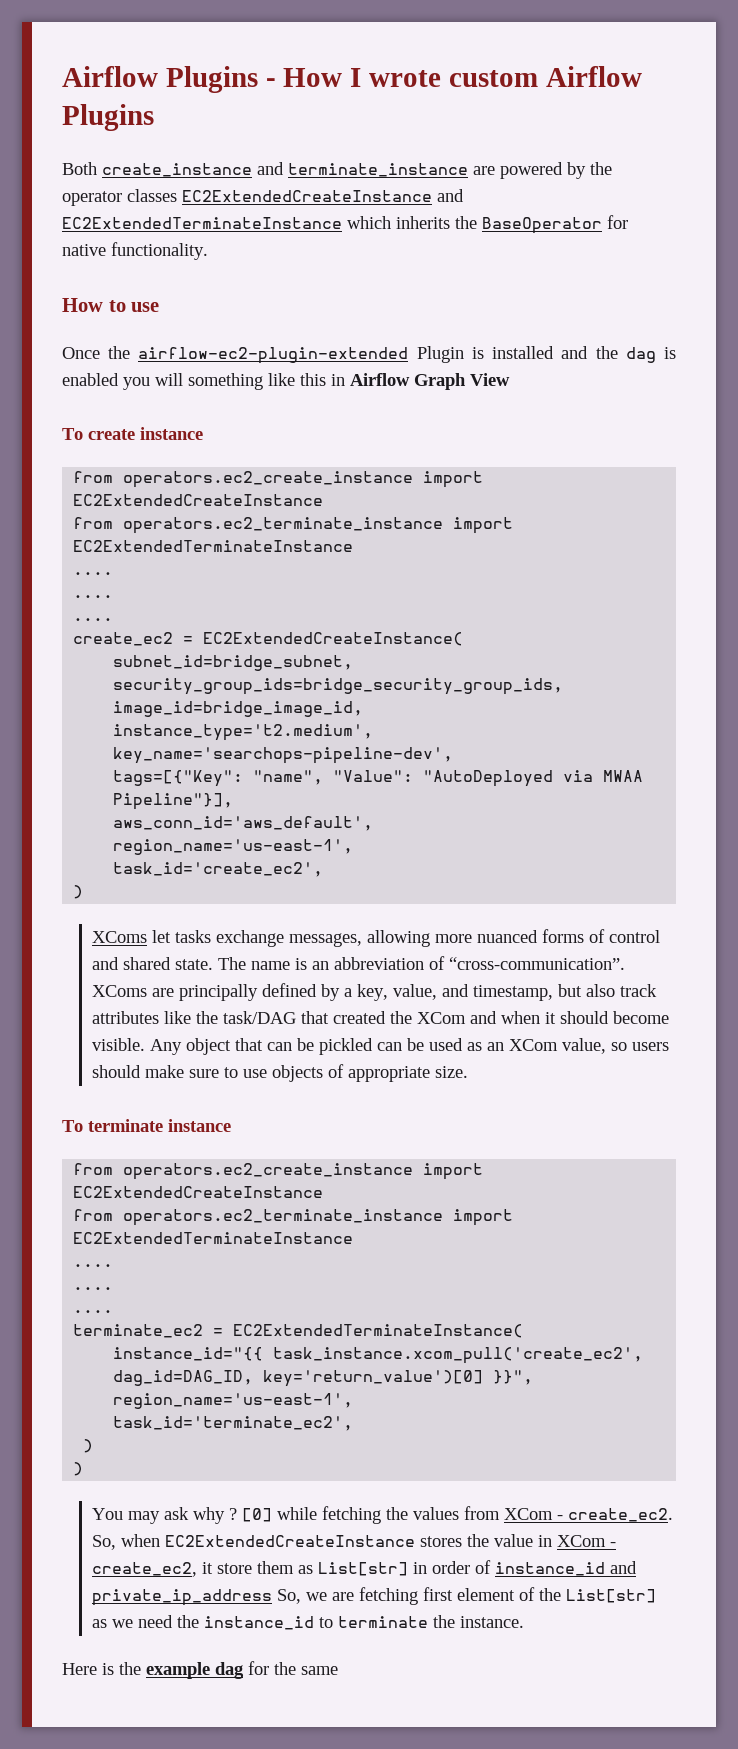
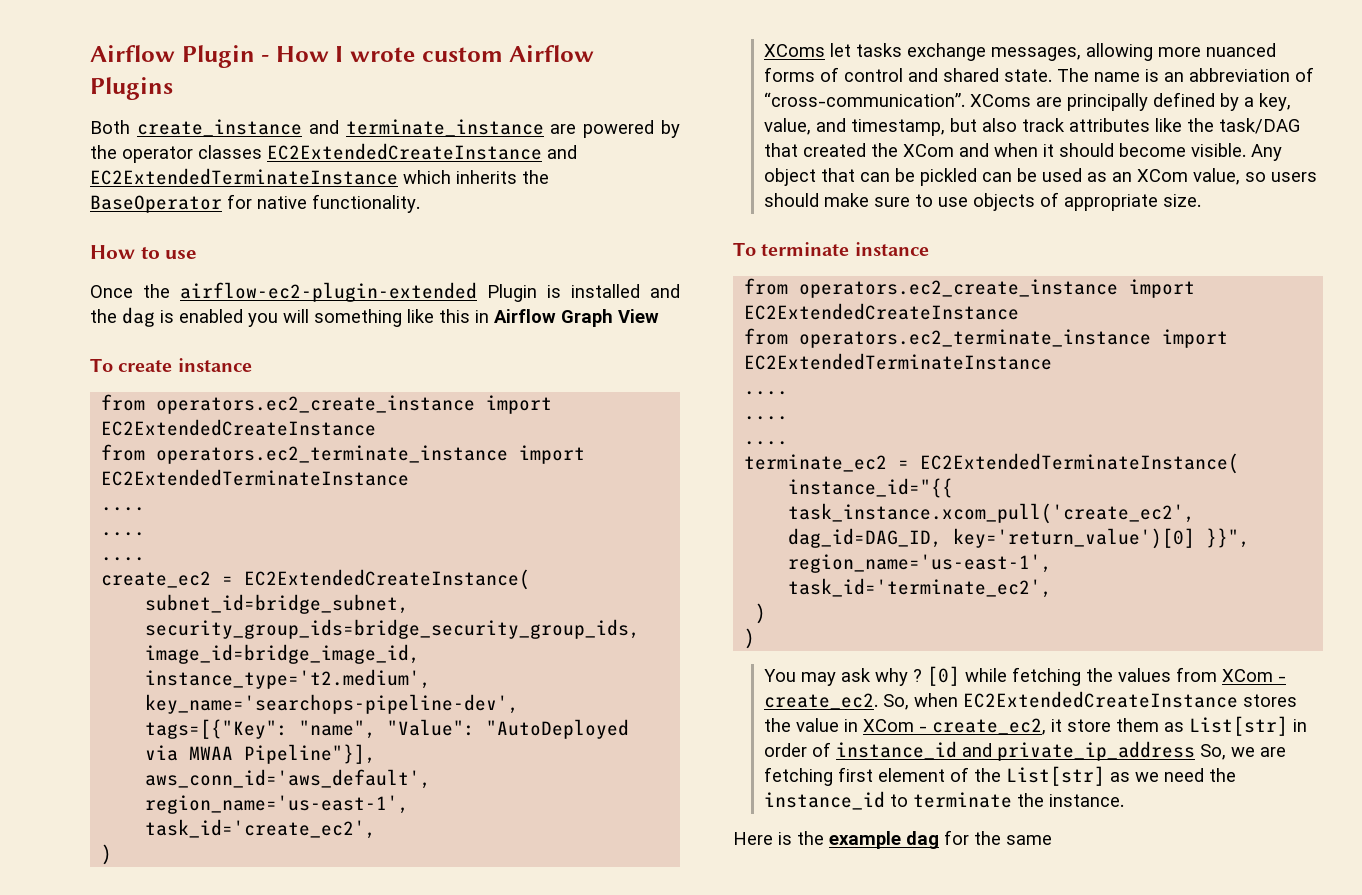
- Airflow Plugins - How I wrote custom Airflow Plugins
+ Airflow Plugin - How I wrote custom Airflow Plugins

